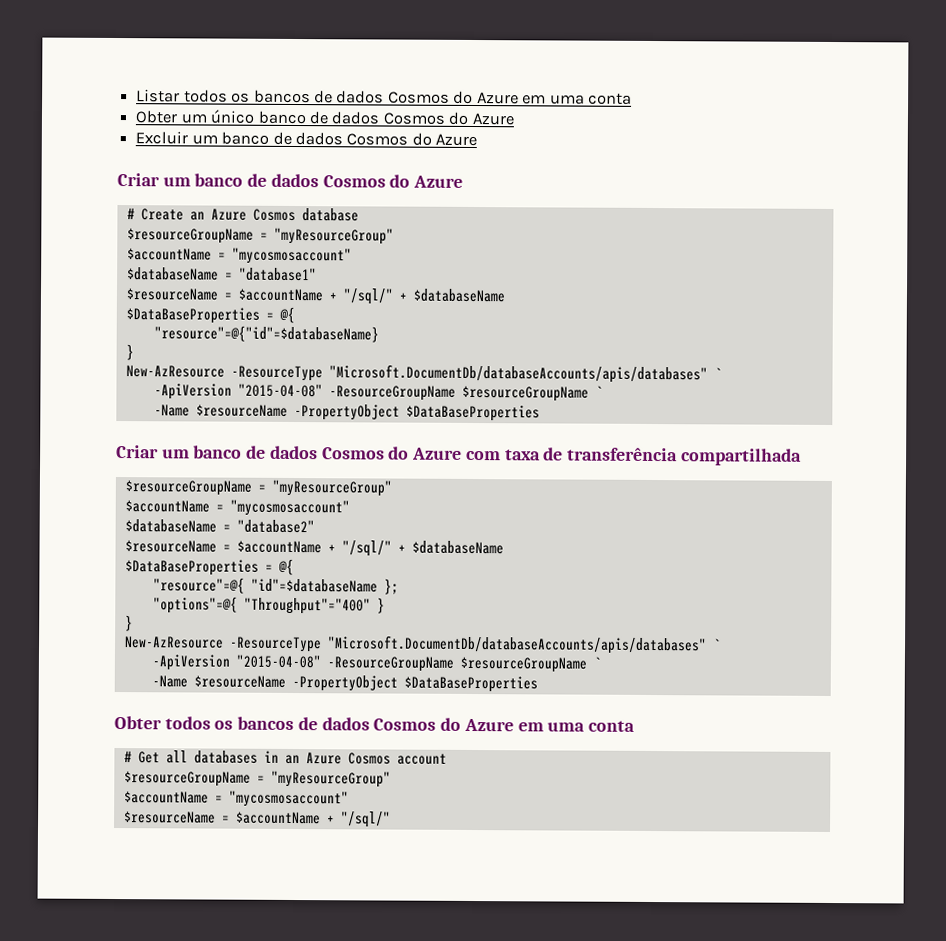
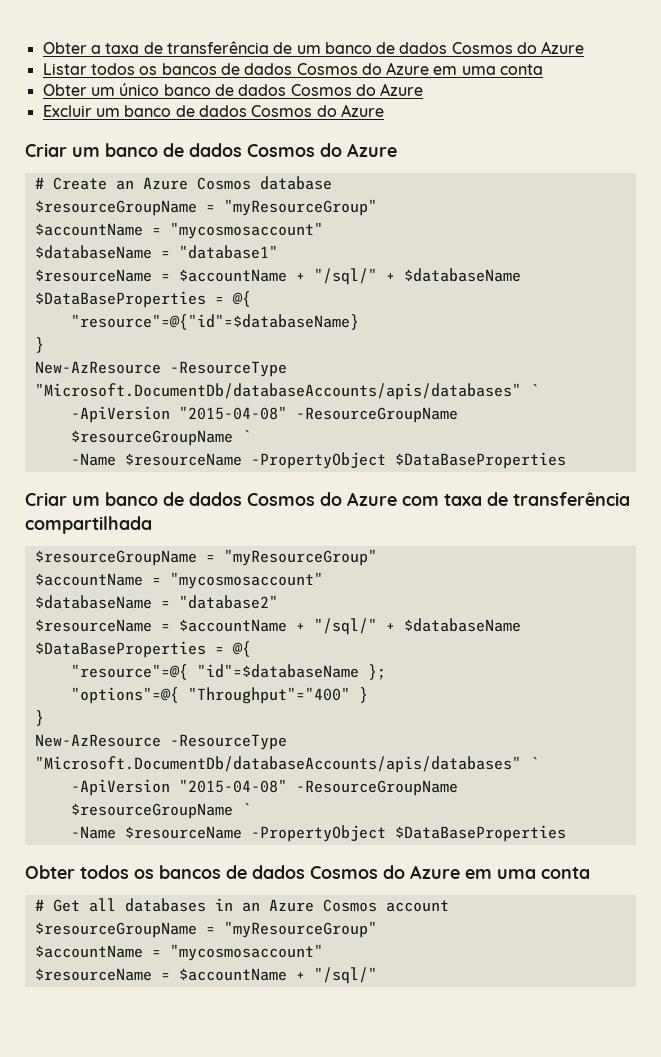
+ Obter a taxa de transferência de um banco de dados Cosmos do Azure

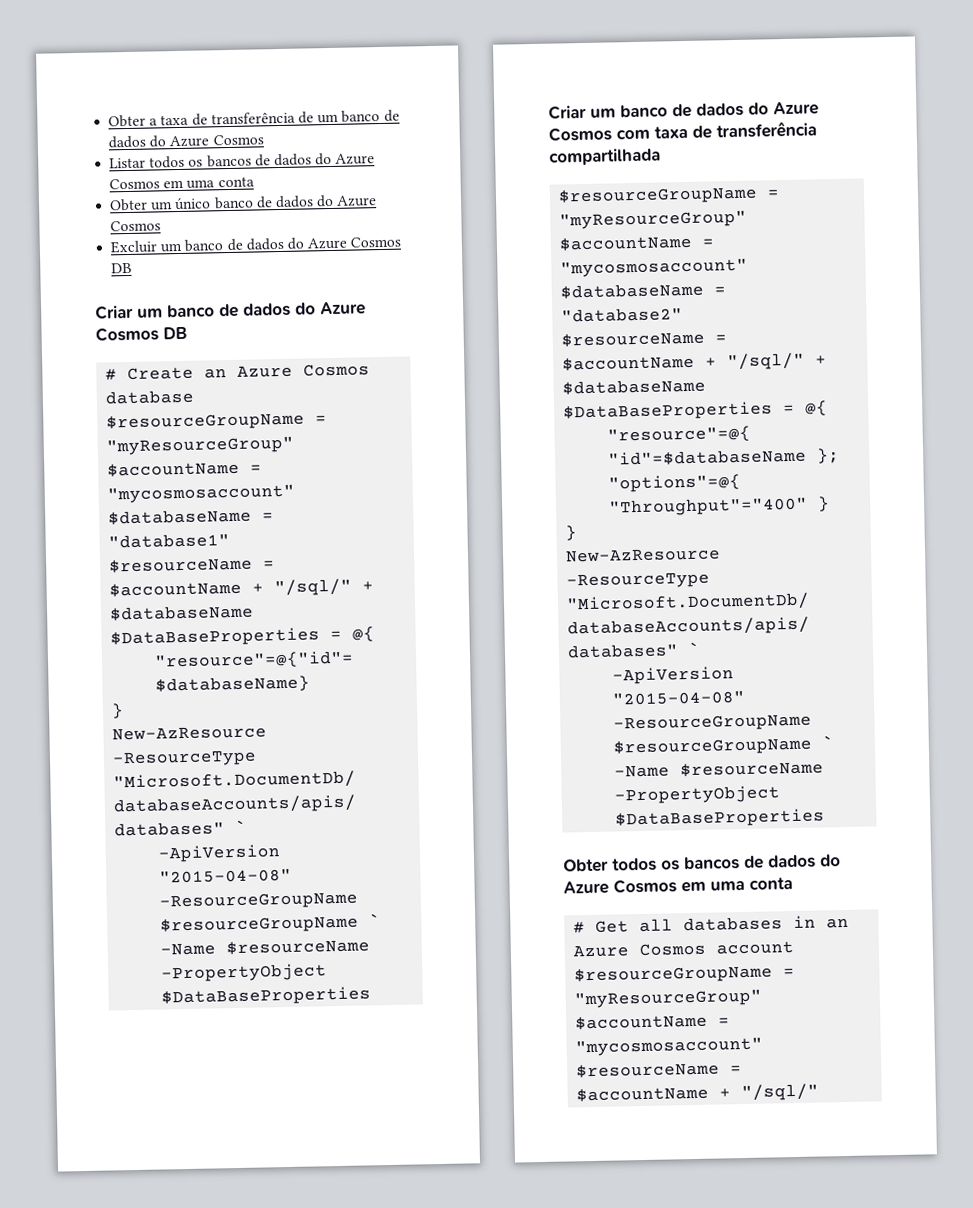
- Obter a taxa de transferência de um banco de dados Cosmos do Azure
+ Obter a taxa de transferência de um banco de dados do Azure Cosmos
- Listar todos os bancos de dados Cosmos do Azure em uma conta
+ Listar todos os bancos de dados do Azure Cosmos em uma conta
- Obter um único banco de dados Cosmos do Azure
+ Obter um único banco de dados do Azure Cosmos
- Excluir um banco de dados Cosmos do Azure
- Criar um banco de dados Cosmos do Azure
+ Excluir um banco de dados do Azure Cosmos DB
+ Criar um banco de dados do Azure Cosmos DB
- Criar um banco de dados Cosmos do Azure com taxa de transferência compartilhada
+ Criar um banco de dados do Azure Cosmos com taxa de transferência compartilhada
- Obter todos os bancos de dados Cosmos do Azure em uma conta
+ Obter todos os bancos de dados do Azure Cosmos em uma conta

